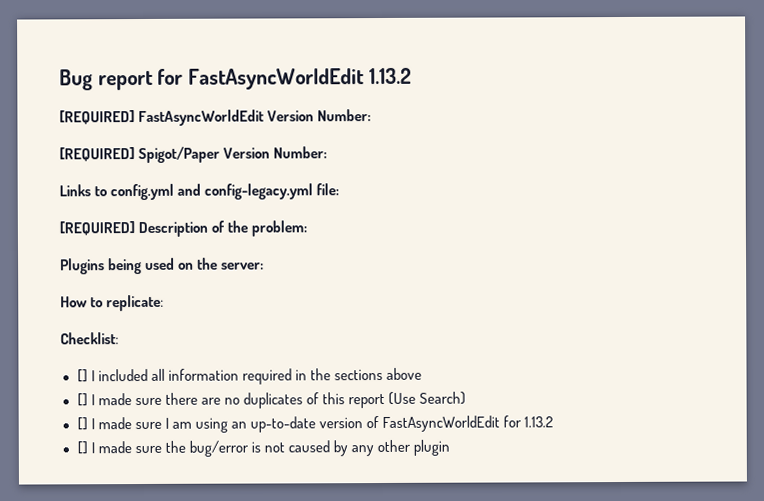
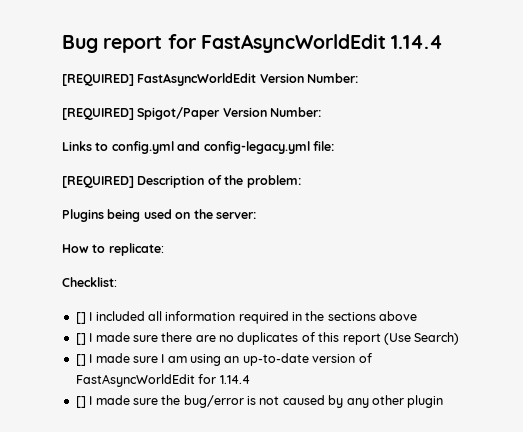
- Bug report for FastAsyncWorldEdit 1.13.2
+ Bug report for FastAsyncWorldEdit 1.14.4
- [] I made sure I am using an up-to-date version of FastAsyncWorldEdit for 1.13.2
+ [] I made sure I am using an up-to-date version of FastAsyncWorldEdit for 1.14.4

